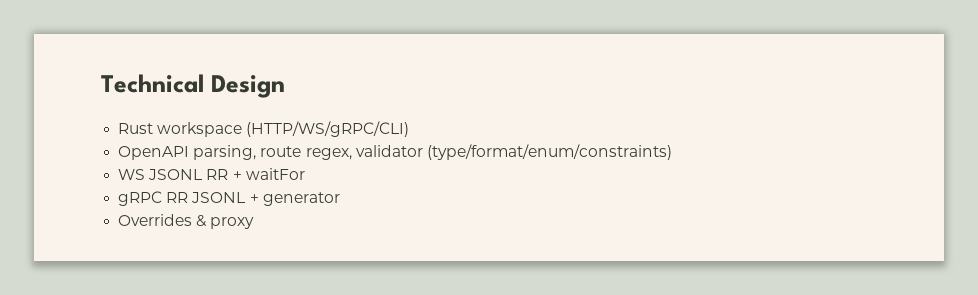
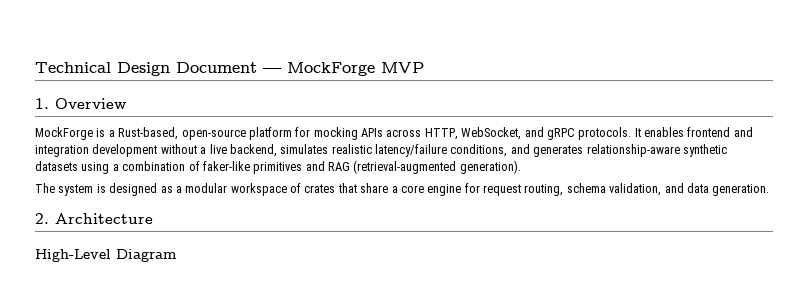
- Technical Design
- Rust workspace (HTTP/WS/gRPC/CLI)
- OpenAPI parsing, route regex, validator (type/format/enum/constraints)
- WS JSONL RR + waitFor
- gRPC RR JSONL + generator
- Overrides & proxy
+ Technical Design Document — MockForge MVP
+ 1. Overview
+ MockForge is a Rust-based, open-source platform for mocking APIs across HTTP, WebSocket, and gRPC protocols. It enables frontend and integration development without a live backend, simulates realistic latency/failure conditions, and generates relationship-aware synthetic datasets using a combination of faker-like primitives and RAG (retrieval-augmented generation).
+ The system is designed as a modular workspace of crates that share a core engine for request routing, schema validation, and data generation.
+ 2. Architecture
+ High-Level Diagram

